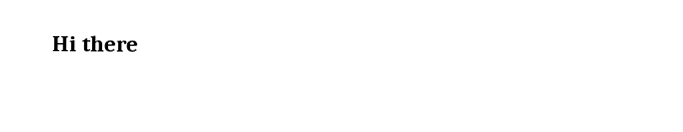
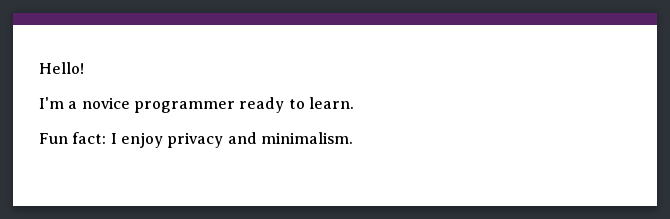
- Hi there
+ Hello!
+ I'm a novice programmer ready to learn.
+ Fun fact: I enjoy privacy and minimalism.

